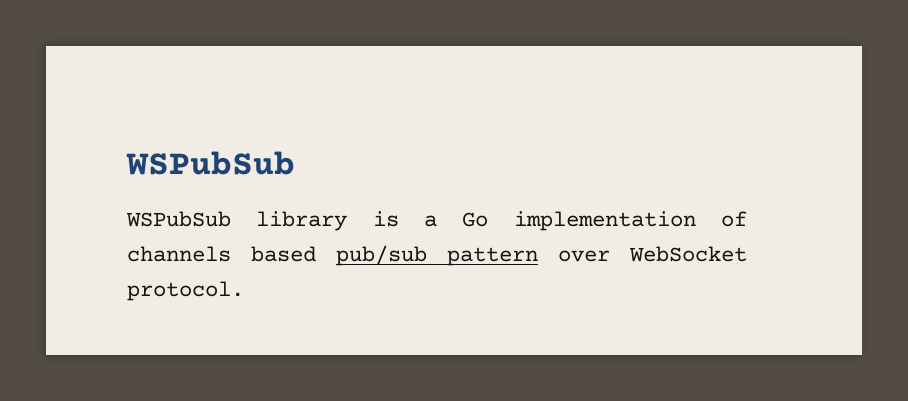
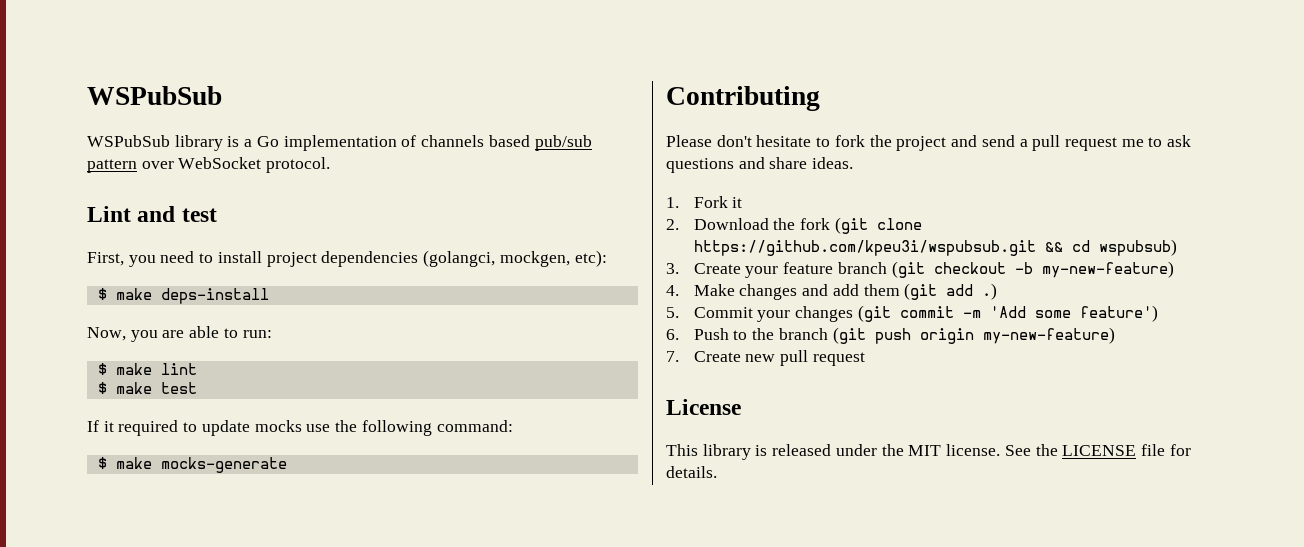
+ Lint and test
+ First, you need to install project dependencies (golangci, mockgen, etc):
+ $ make deps-install
+ Now, you are able to run:
+ $ make lint
+ $ make test
+ If it required to update mocks use the following command:
+ $ make mocks-generate
+ Contributing
+ Please don't hesitate to fork the project and send a pull request me to ask questions and share ideas.
+ 1. Fork it
+ 2. Download the fork (git clone https://github.com/kpeu3i/wspubsub.git && cd wspubsub)
+ 3. Create your feature branch (git checkout -b my-new-feature)
+ 4. Make changes and add them (git add .)
+ 5. Commit your changes (git commit -m 'Add some feature')
+ 6. Push to the branch (git push origin my-new-feature)
+ 7. Create new pull request
+ License
+ This library is released under the MIT license. See the LICENSE file for details.

